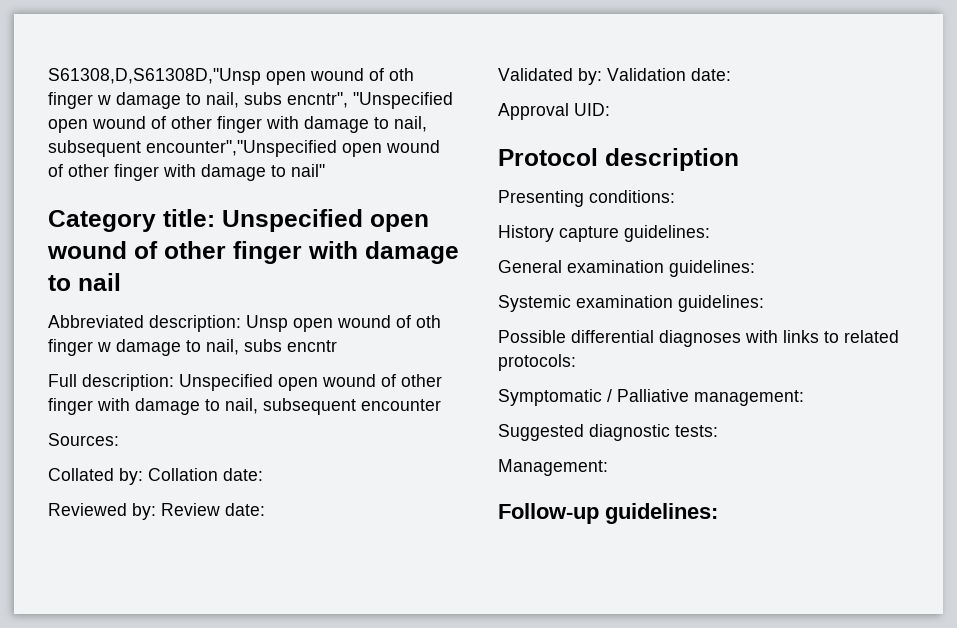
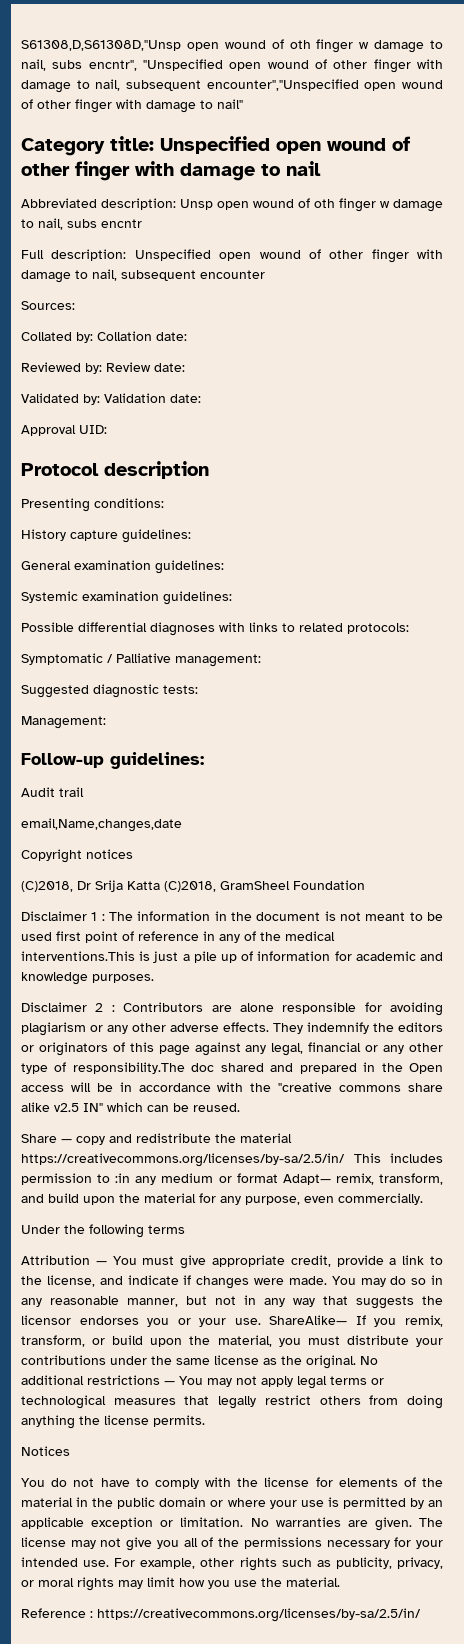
+ Audit trail
+ email,Name,changes,date
+ Copyright notices
+ (C)2018, Dr Srija Katta (C)2018, GramSheel Foundation
+ Disclaimer 1 : The information in the document is not meant to be used first point of reference in any of the medical interventions.This is just a pile up of information for academic and knowledge purposes.
+ Disclaimer 2 : Contributors are alone responsible for avoiding plagiarism or any other adverse effects. They indemnify the editors or originators of this page against any legal, financial or any other type of responsibility.The doc shared and prepared in the Open access will be in accordance with the "creative commons share alike v2.5 IN" which can be reused.
+ Share — copy and redistribute the material https://creativecommons.org/licenses/by-sa/2.5/in/ This includes permission to :in any medium or format Adapt— remix, transform, and build upon the material for any purpose, even commercially.
+ Under the following terms
+ Attribution — You must give appropriate credit, provide a link to the license, and indicate if changes were made. You may do so in any reasonable manner, but not in any way that suggests the licensor endorses you or your use. ShareAlike— If you remix, transform, or build upon the material, you must distribute your contributions under the same license as the original. No additional restrictions — You may not apply legal terms or technological measures that legally restrict others from doing anything the license permits.
+ Notices
+ You do not have to comply with the license for elements of the material in the public domain or where your use is permitted by an applicable exception or limitation. No warranties are given. The license may not give you all of the permissions necessary for your intended use. For example, other rights such as publicity, privacy, or moral rights may limit how you use the material.
+ Reference : https://creativecommons.org/licenses/by-sa/2.5/in/

